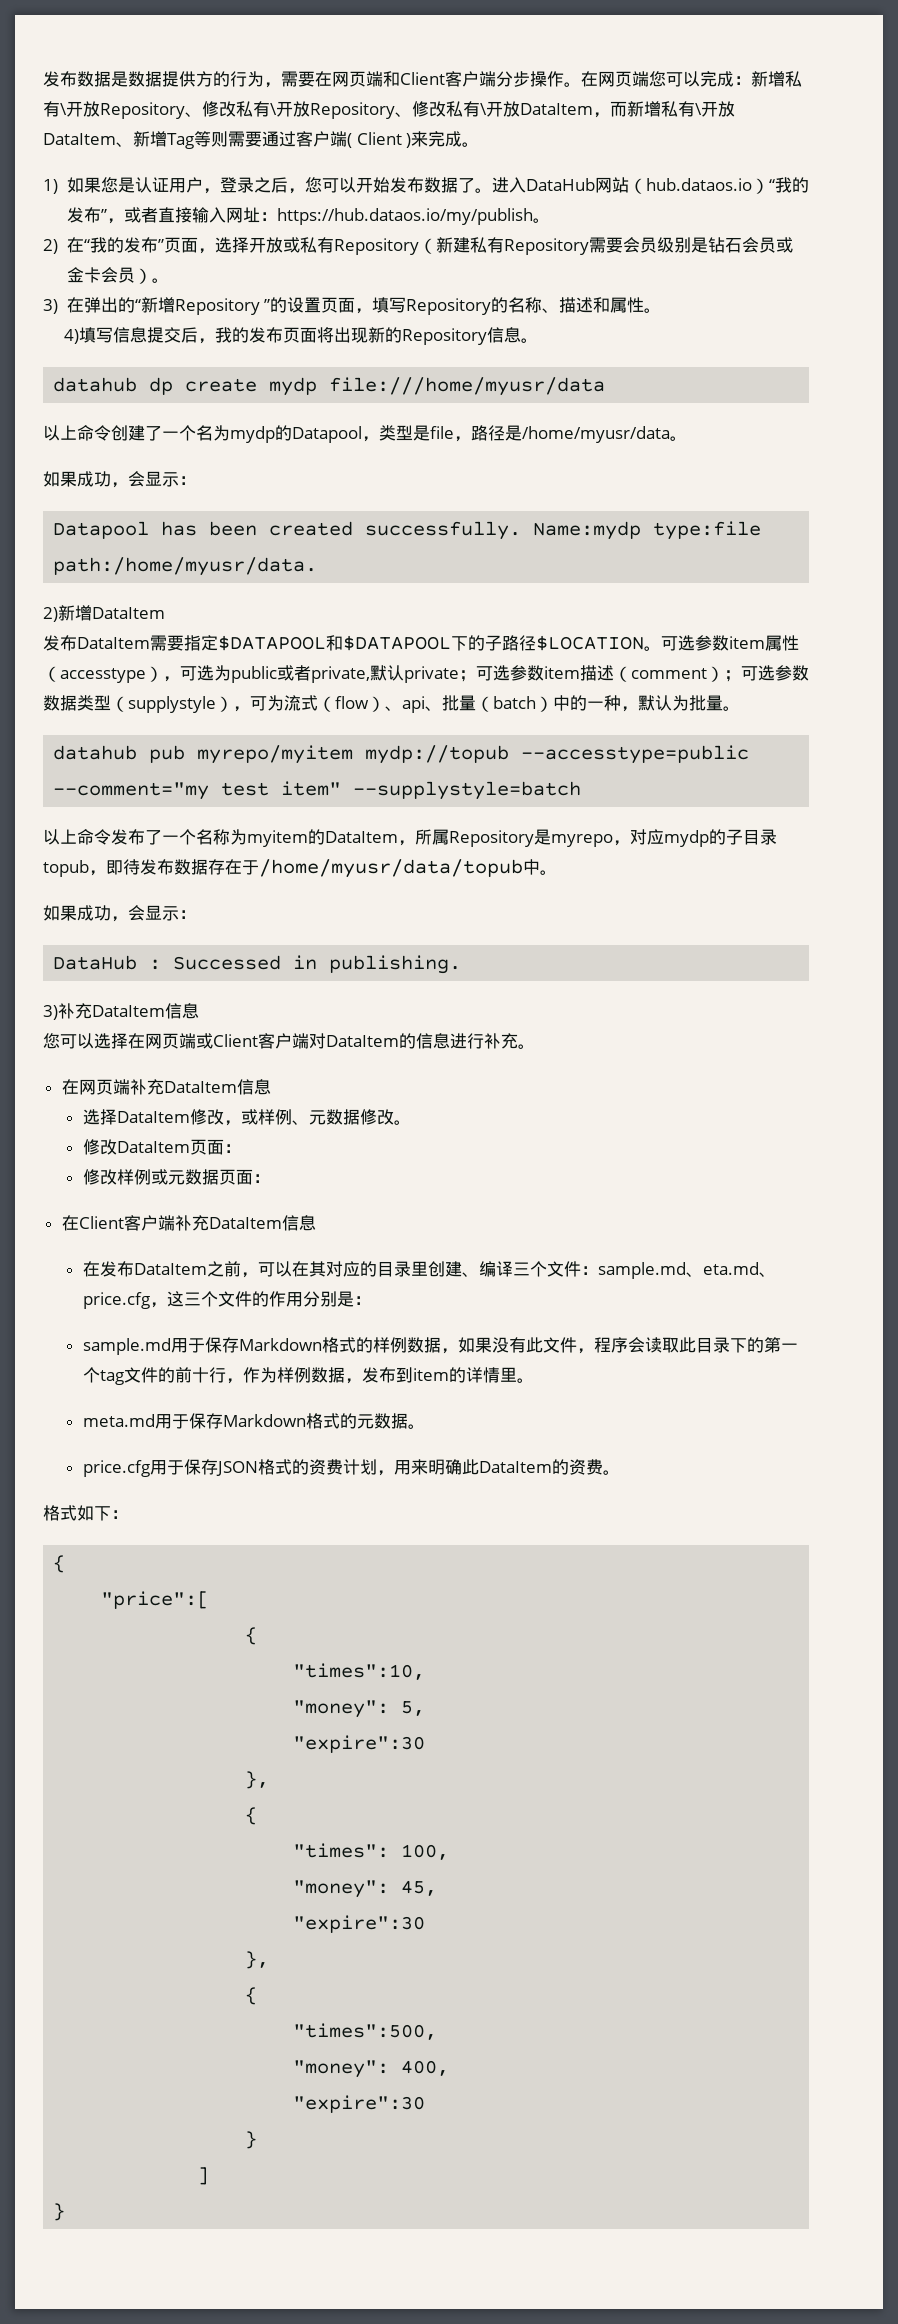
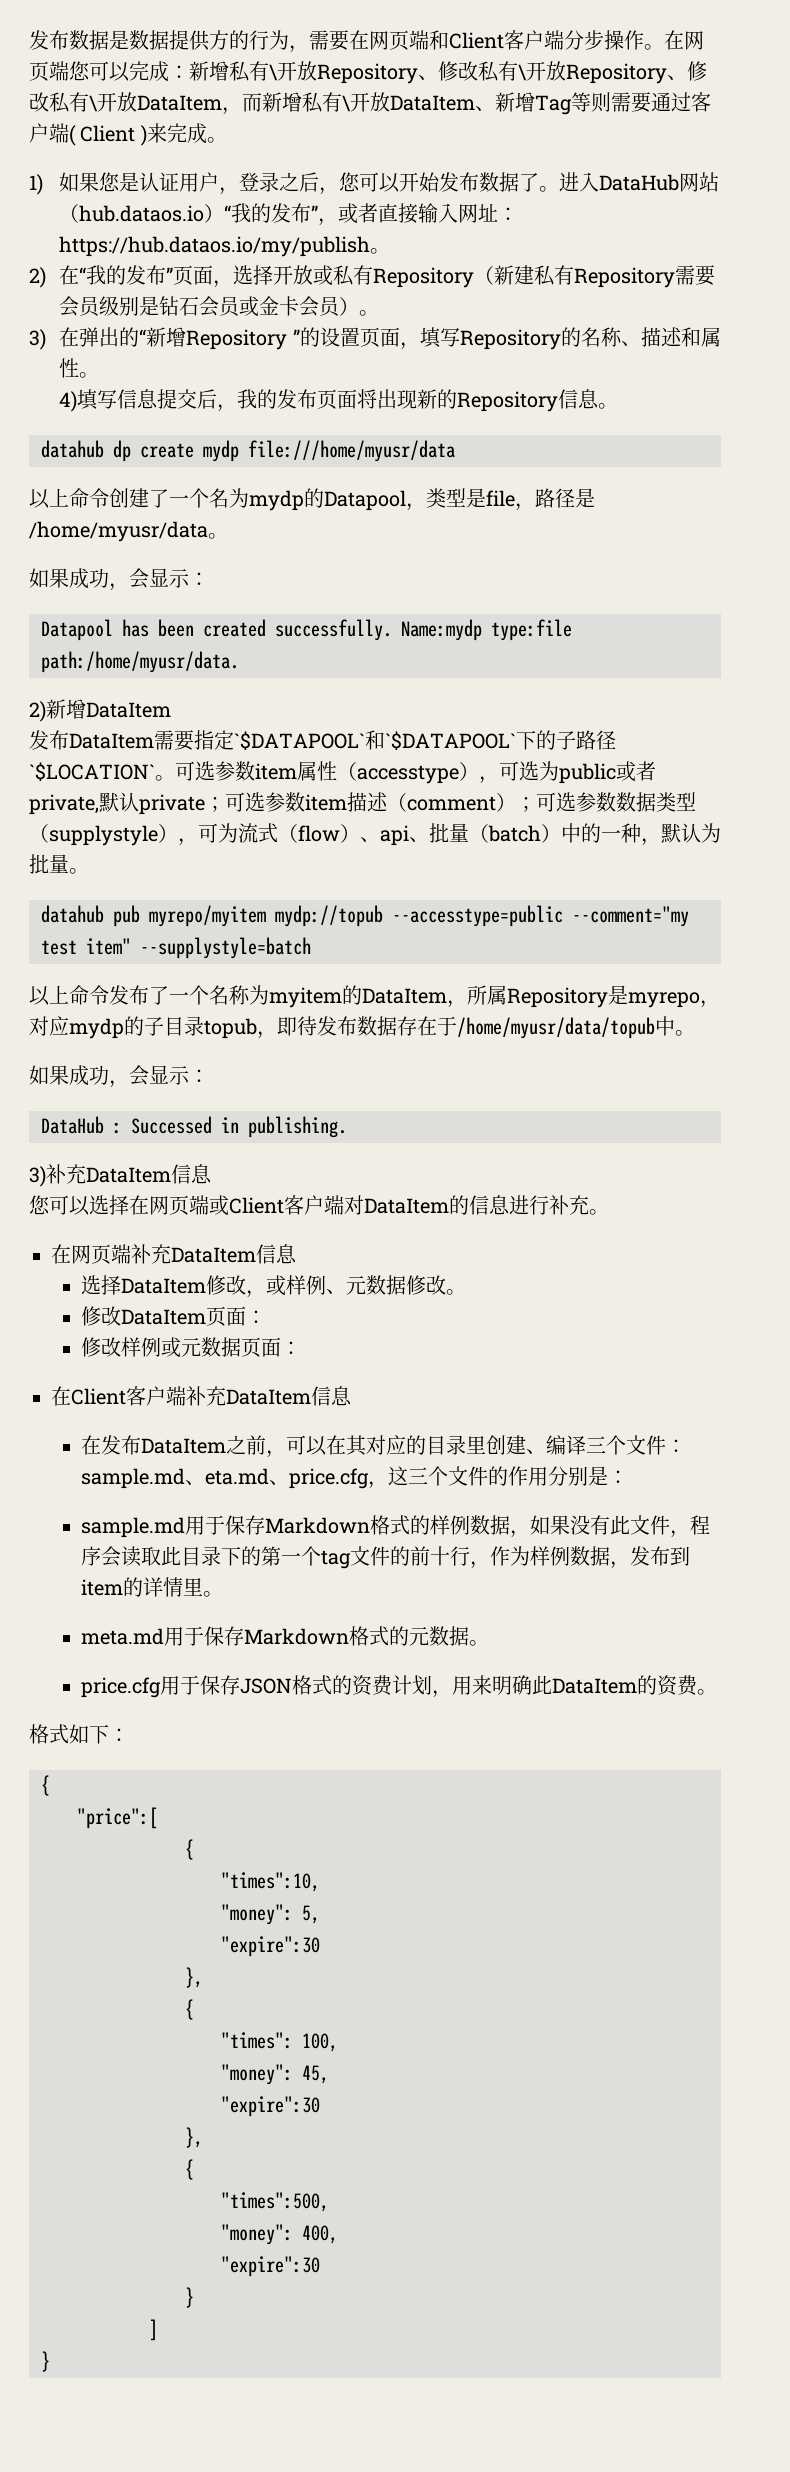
- 发布DataItem需要指定$DATAPOOL和$DATAPOOL下的子路径$LOCATION。
+ 发布DataItem需要指定`$DATAPOOL`和`$DATAPOOL`下的子路径`$LOCATION`。

